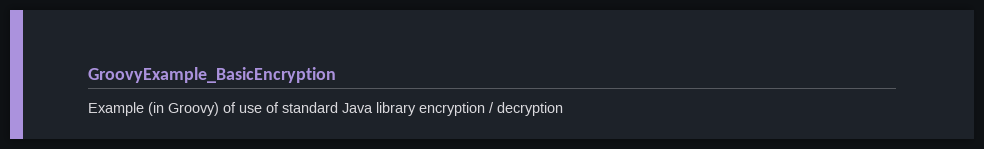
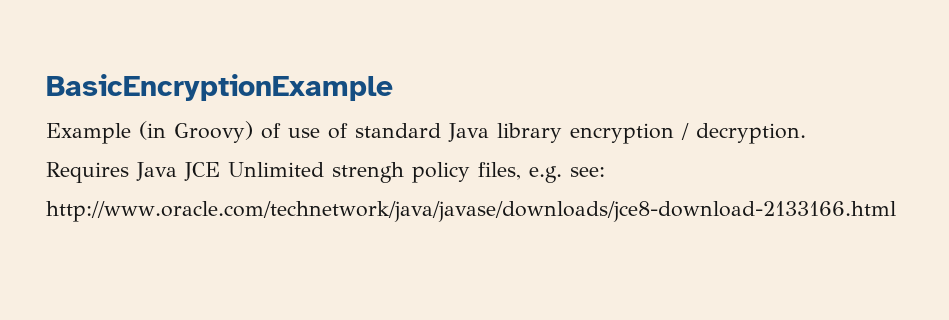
- GroovyExample_BasicEncryption
+ BasicEncryptionExample
- Example (in Groovy) of use of standard Java library encryption / decryption
+ Example (in Groovy) of use of standard Java library encryption / decryption.
+ Requires Java JCE Unlimited strengh policy files, e.g. see:
+ http://www.oracle.com/technetwork/java/javase/downloads/jce8-download-2133166.html

